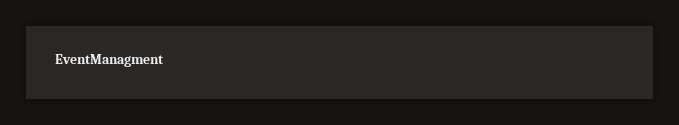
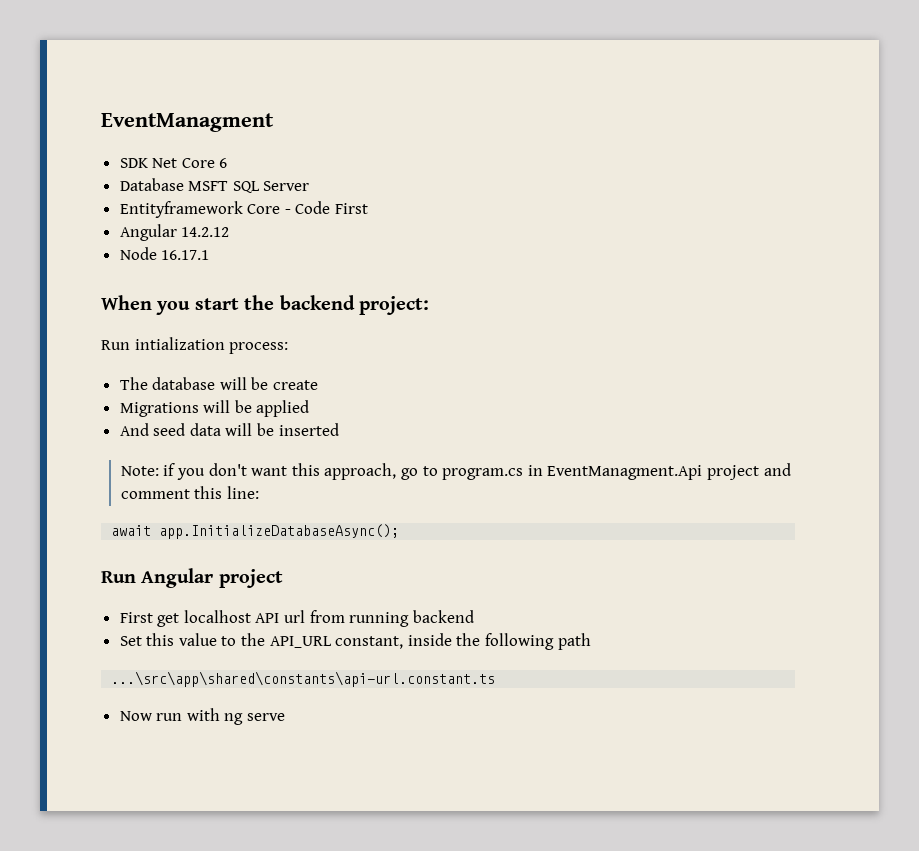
+ SDK Net Core 6
+ Database MSFT SQL Server
+ Entityframework Core - Code First
+ Angular 14.2.12
+ Node 16.17.1
+ When you start the backend project:
+ Run intialization process:
+ The database will be create
+ Migrations will be applied
+ And seed data will be inserted
+ Note: if you don't want this approach, go to program.cs in EventManagment.Api project and comment this line:
+ await app.InitializeDatabaseAsync();
+ Run Angular project
+ First get localhost API url from running backend
+ Set this value to the API_URL constant, inside the following path
+ ...\src\app\shared\constants\api-url.constant.ts
+ Now run with ng serve

